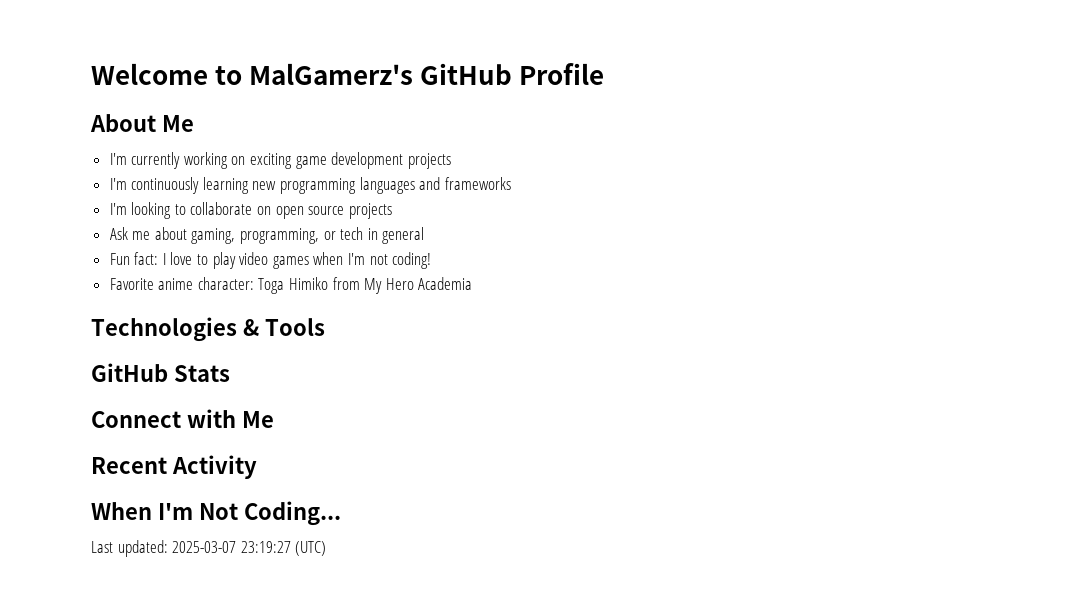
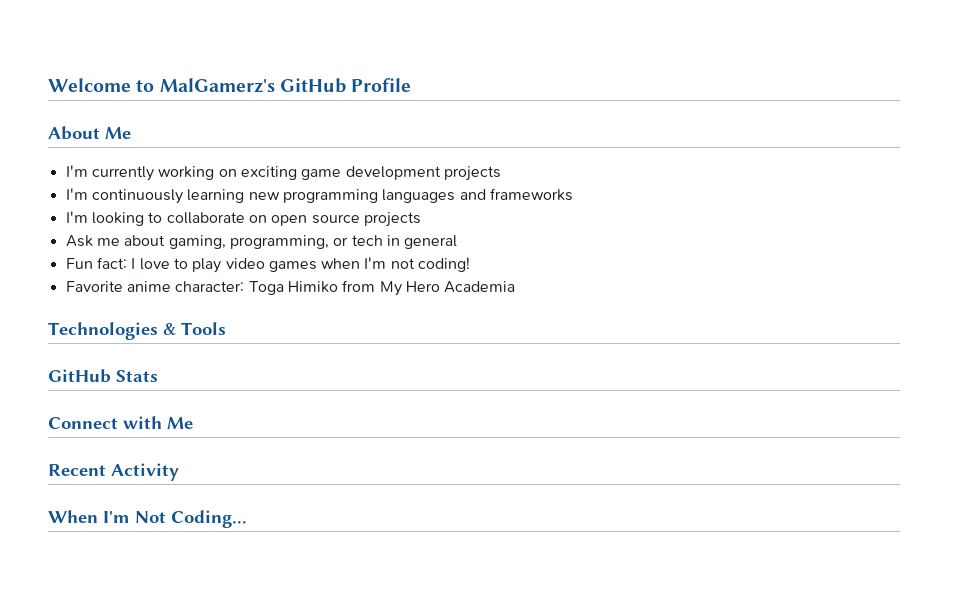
- Last updated: 2025-03-07 23:19:27 (UTC)

